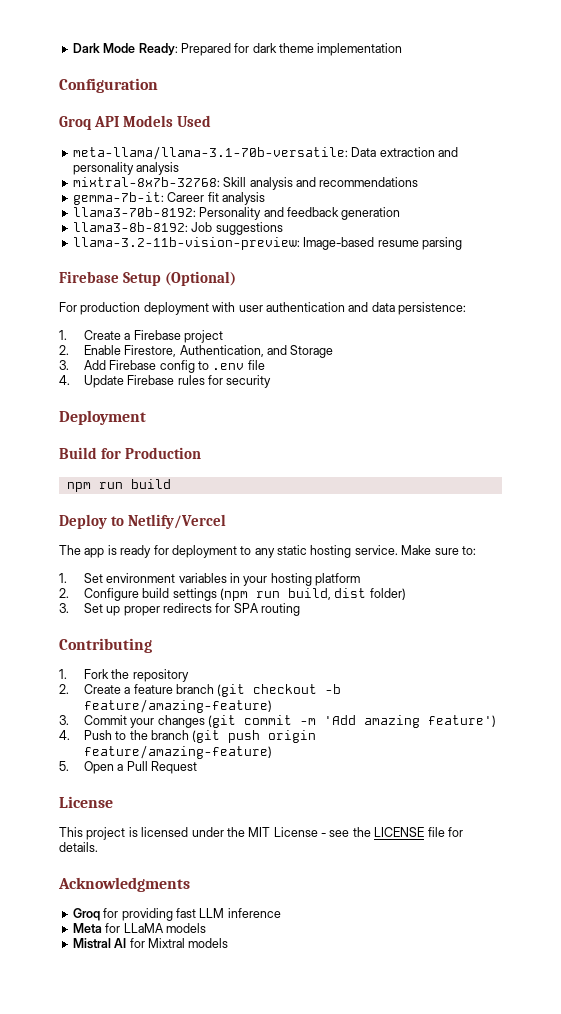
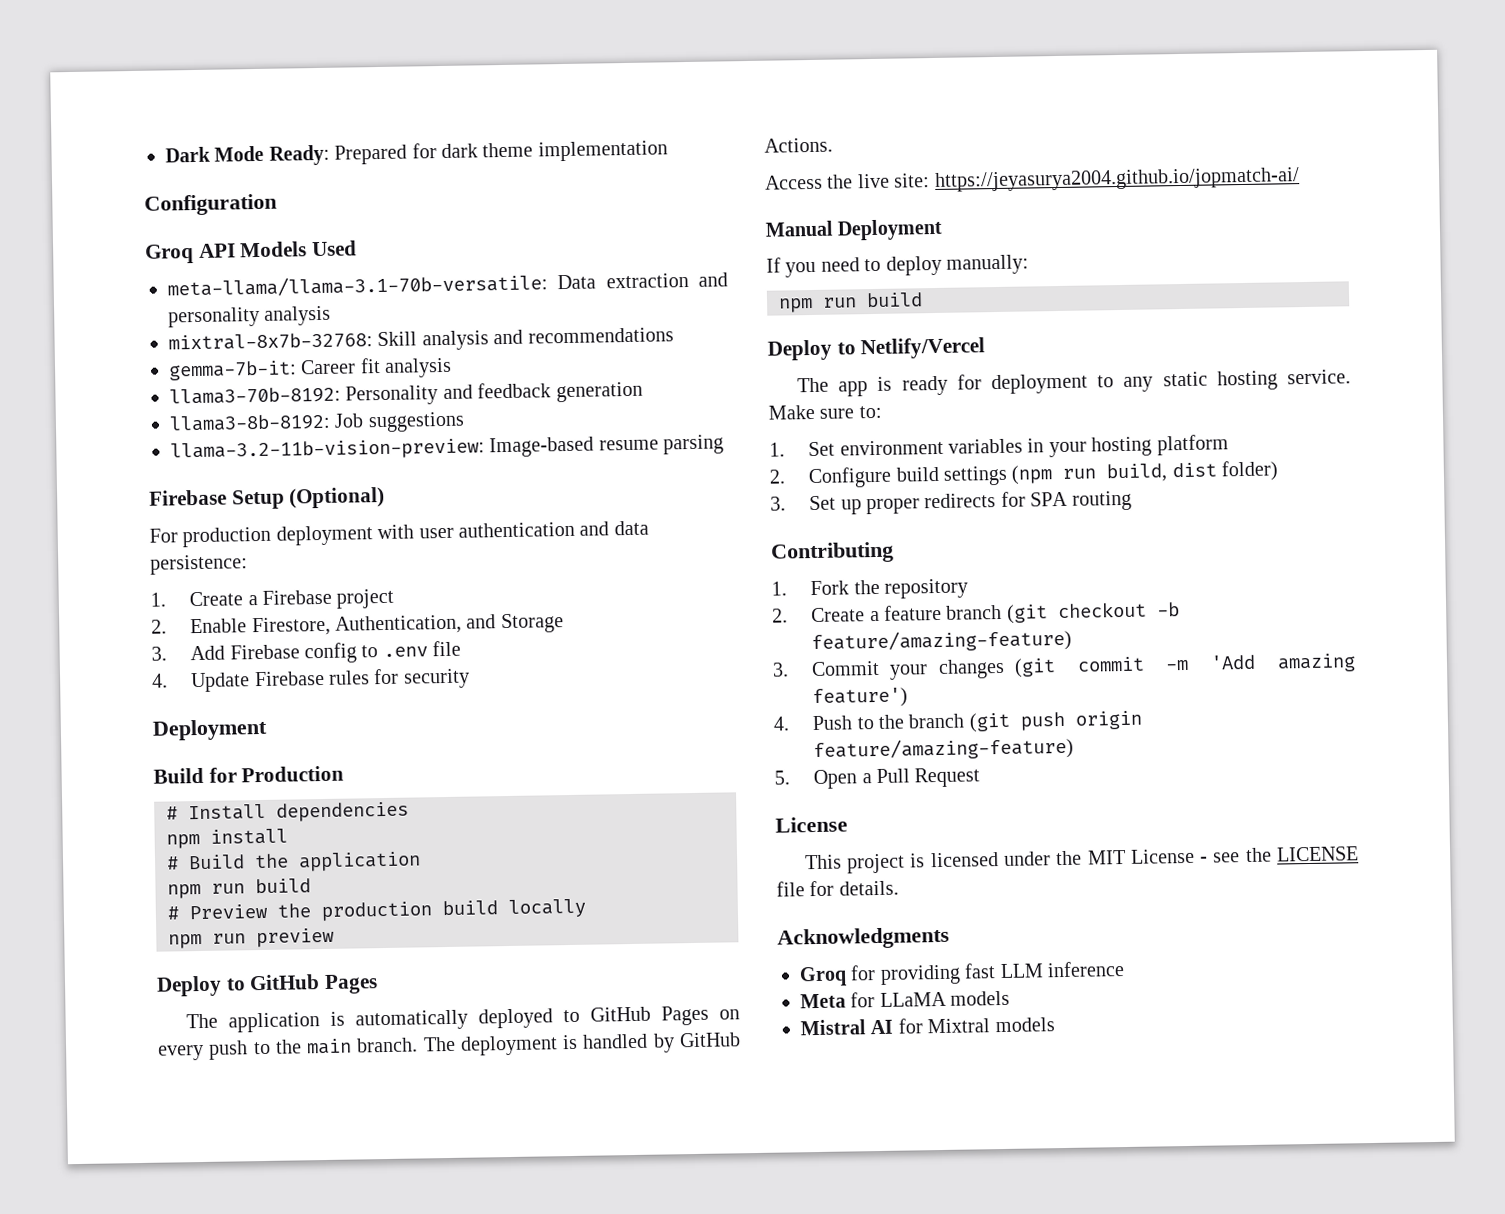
+ # Install dependencies
+ npm install
+ # Build the application
+ npm run build
+ # Preview the production build locally
+ npm run preview
+ Deploy to GitHub Pages
+ The application is automatically deployed to GitHub Pages on every push to the main branch. The deployment is handled by GitHub Actions.
+ Access the live site: https://jeyasurya2004.github.io/jopmatch-ai/
+ Manual Deployment
+ If you need to deploy manually:

